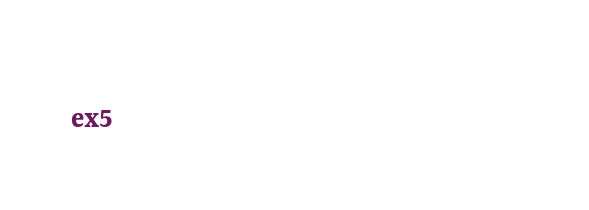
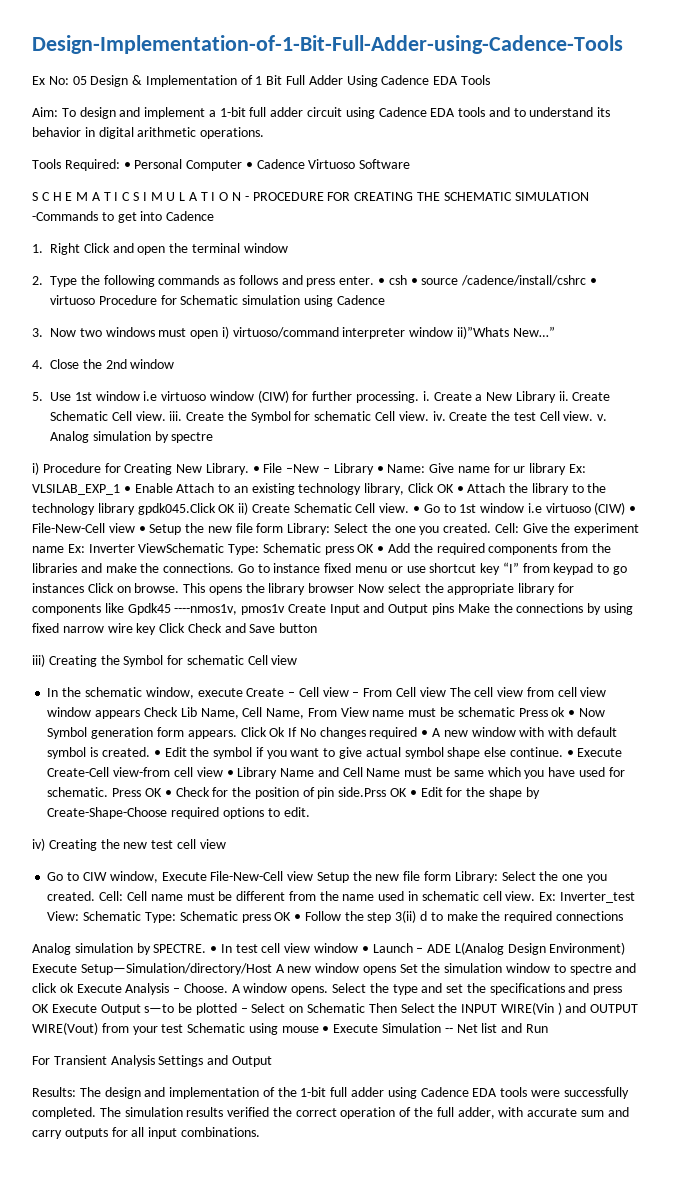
- ex5
+ Design-Implementation-of-1-Bit-Full-Adder-using-Cadence-Tools
+ Ex No: 05 Design & Implementation of 1 Bit Full Adder Using Cadence EDA Tools
+ Aim: To design and implement a 1-bit full adder circuit using Cadence EDA tools and to understand its behavior in digital arithmetic operations.
+ Tools Required: • Personal Computer • Cadence Virtuoso Software
+ S C H E M A T I C S I M U L A T I O N - PROCEDURE FOR CREATING THE SCHEMATIC SIMULATION -Commands to get into Cadence
+ 1. Right Click and open the terminal window
+ 2. Type the following commands as follows and press enter. • csh • source /cadence/install/cshrc • virtuoso Procedure for Schematic simulation using Cadence
+ 3. Now two windows must open i) virtuoso/command interpreter window ii)”Whats New…”
+ 4. Close the 2nd window
+ 5. Use 1st window i.e virtuoso window (CIW) for further processing. i. Create a New Library ii. Create Schematic Cell view. iii. Create the Symbol for schematic Cell view. iv. Create the test Cell view. v. Analog simulation by spectre
+ i) Procedure for Creating New Library. • File –New – Library • Name: Give name for ur library Ex: VLSILAB_EXP_1 • Enable Attach to an existing technology library, Click OK • Attach the library to the technology library gpdk045.Click OK ii) Create Schematic Cell view. • Go to 1st window i.e virtuoso (CIW) • File-New-Cell view • Setup the new file form Library: Select the one you created. Cell: Give the experiment name Ex: Inverter ViewSchematic Type: Schematic press OK • Add the required components from the libraries and make the connections. Go to instance fixed menu or use shortcut key “I” from keypad to go instances Click on browse. This opens the library browser Now select the appropriate library for components like Gpdk45 ----nmos1v, pmos1v Create Input and Output pins Make the connections by using fixed narrow wire key Click Check and Save button
+ iii) Creating the Symbol for schematic Cell view
+ In the schematic window, execute Create – Cell view – From Cell view The cell view from cell view window appears Check Lib Name, Cell Name, From View name must be schematic Press ok • Now Symbol generation form appears. Click Ok If No changes required • A new window with with default symbol is created. • Edit the symbol if you want to give actual symbol shape else continue. • Execute Create-Cell view-from cell view • Library Name and Cell Name must be same which you have used for schematic. Press OK • Check for the position of pin side.Prss OK • Edit for the shape by Create-Shape-Choose required options to edit.
+ iv) Creating the new test cell view
+ Go to CIW window, Execute File-New-Cell view Setup the new file form Library: Select the one you created. Cell: Cell name must be different from the name used in schematic cell view. Ex: Inverter_test View: Schematic Type: Schematic press OK • Follow the step 3(ii) d to make the required connections
+ Analog simulation by SPECTRE. • In test cell view window • Launch – ADE L(Analog Design Environment) Execute Setup—Simulation/directory/Host A new window opens Set the simulation window to spectre and click ok Execute Analysis – Choose. A window opens. Select the type and set the specifications and press OK Execute Output s—to be plotted – Select on Schematic Then Select the INPUT WIRE(Vin ) and OUTPUT WIRE(Vout) from your test Schematic using mouse • Execute Simulation -- Net list and Run
+ For Transient Analysis Settings and Output
+ Results: The design and implementation of the 1-bit full adder using Cadence EDA tools were successfully completed. The simulation results verified the correct operation of the full adder, with accurate sum and carry outputs for all input combinations.

